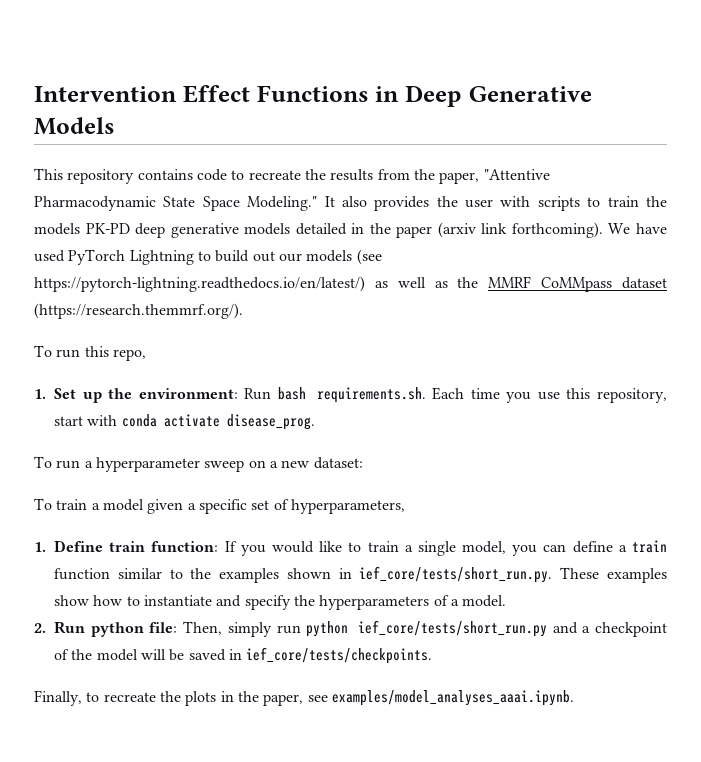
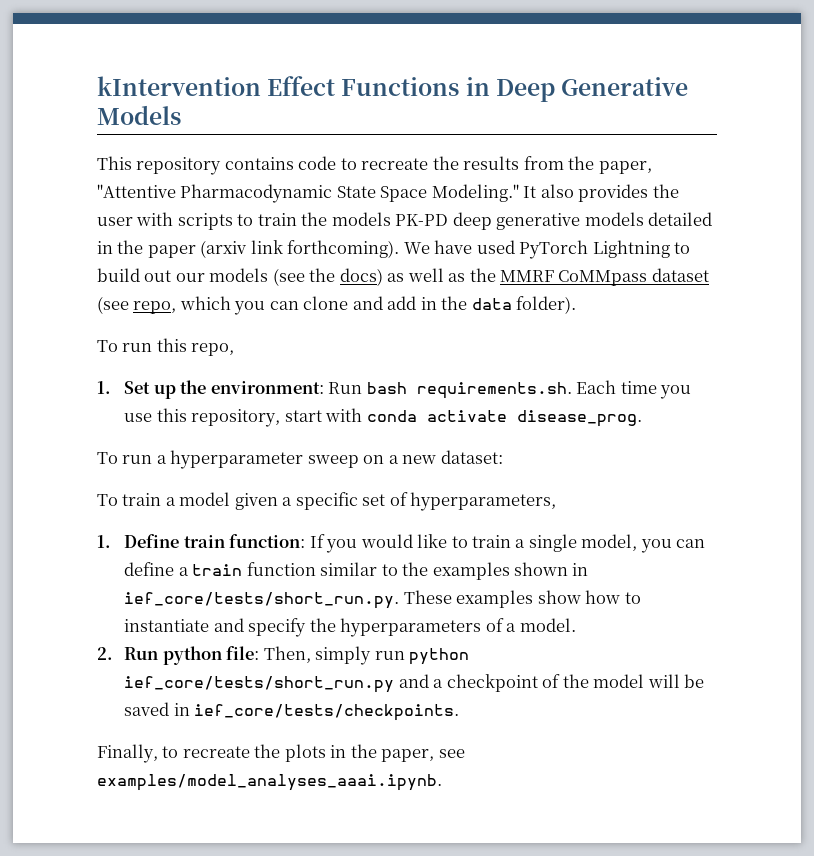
- Intervention Effect Functions in Deep Generative Models
+ kIntervention Effect Functions in Deep Generative Models
- We have used PyTorch Lightning to build out our models (see https://pytorch-lightning.readthedocs.io/en/latest/) as well as the MMRF CoMMpass dataset (https://research.themmrf.org/).
+ We have used PyTorch Lightning to build out our models (see the docs) as well as the MMRF CoMMpass dataset (see repo, which you can clone and add in the data folder).

